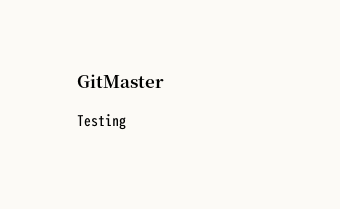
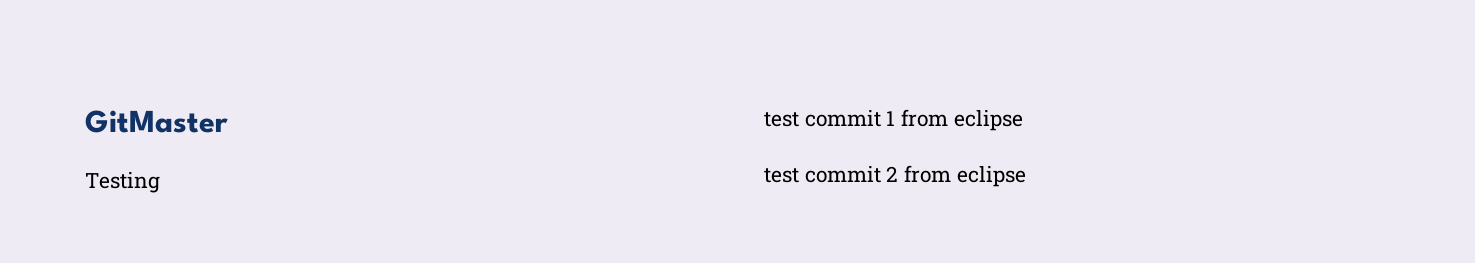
+ test commit 1 from eclipse
+ test commit 2 from eclipse

